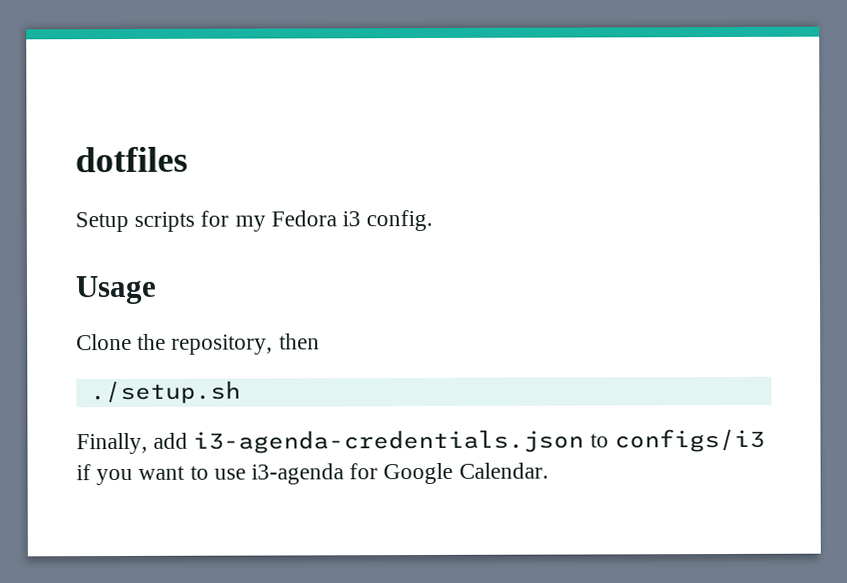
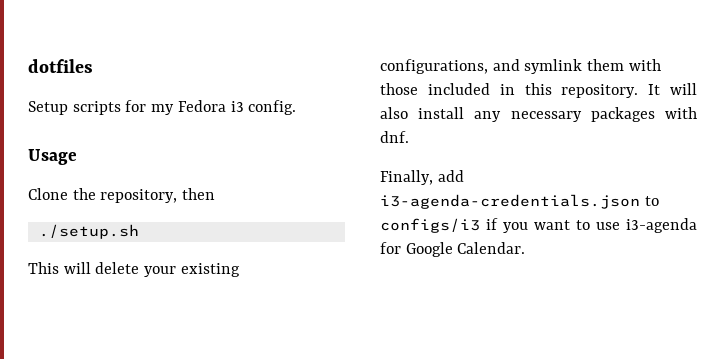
+ This will delete your existing configurations, and symlink them with those included in this repository. It will also install any necessary packages with dnf.

